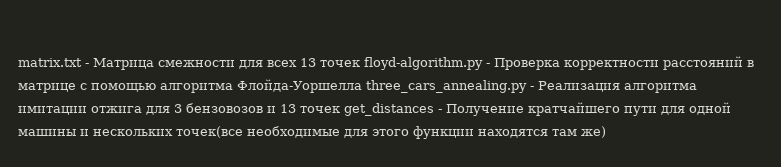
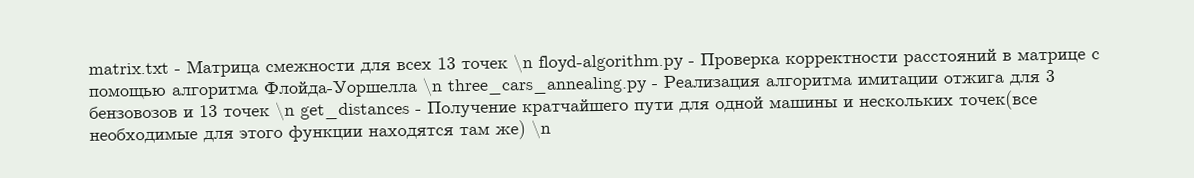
- matrix.txt - Матрица смежности для всех 13 точек floyd-algorithm.py - Проверка корректности расстояний в матрице с помощью алгоритма Флойда-Уоршелла three_cars_annealing.py - Реализация алгоритма имитации отжига для 3 бензовозов и 13 точек get_distances - Получение кратчайшего пути для одной машины и нескольких точек(все необходимые для этого функции находятся там же)
+ matrix.txt - Матрица смежности для всех 13 точек \n floyd-algorithm.py - Проверка корректности расстояний в матрице с помощью алгоритма Флойда-Уоршелла \n three_cars_annealing.py - Реализация алгоритма имитации отжига для 3 бензовозов и 13 точек \n get_distances - Получение кратчайшего пути для одной машины и нескольких точек(все необходимые для этого функции находятся там же) \n

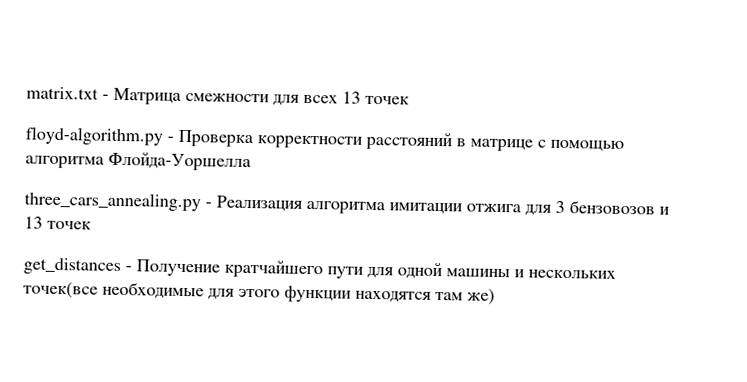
- matrix.txt - Матрица смежности для всех 13 точек \n floyd-algorithm.py - Проверка корректности расстояний в матрице с помощью алгоритма Флойда-Уоршелла \n three_cars_annealing.py - Реализация алгоритма имитации отжига для 3 бензовозов и 13 точек \n get_distances - Получение кратчайшего пути для одной машины и нескольких точек(все необходимые для этого функции находятся там же) \n
+ matrix.txt - Матрица смежности для всех 13 точек
+ floyd-algorithm.py - Проверка корректности расстояний в матрице с помощью алгоритма Флойда-Уоршелла
+ three_cars_annealing.py - Реализация алгоритма имитации отжига для 3 бензовозов и 13 точек
+ get_distances - Получение кратчайшего пути для одной машины и нескольких точек(все необходимые для этого функции находятся там же)

